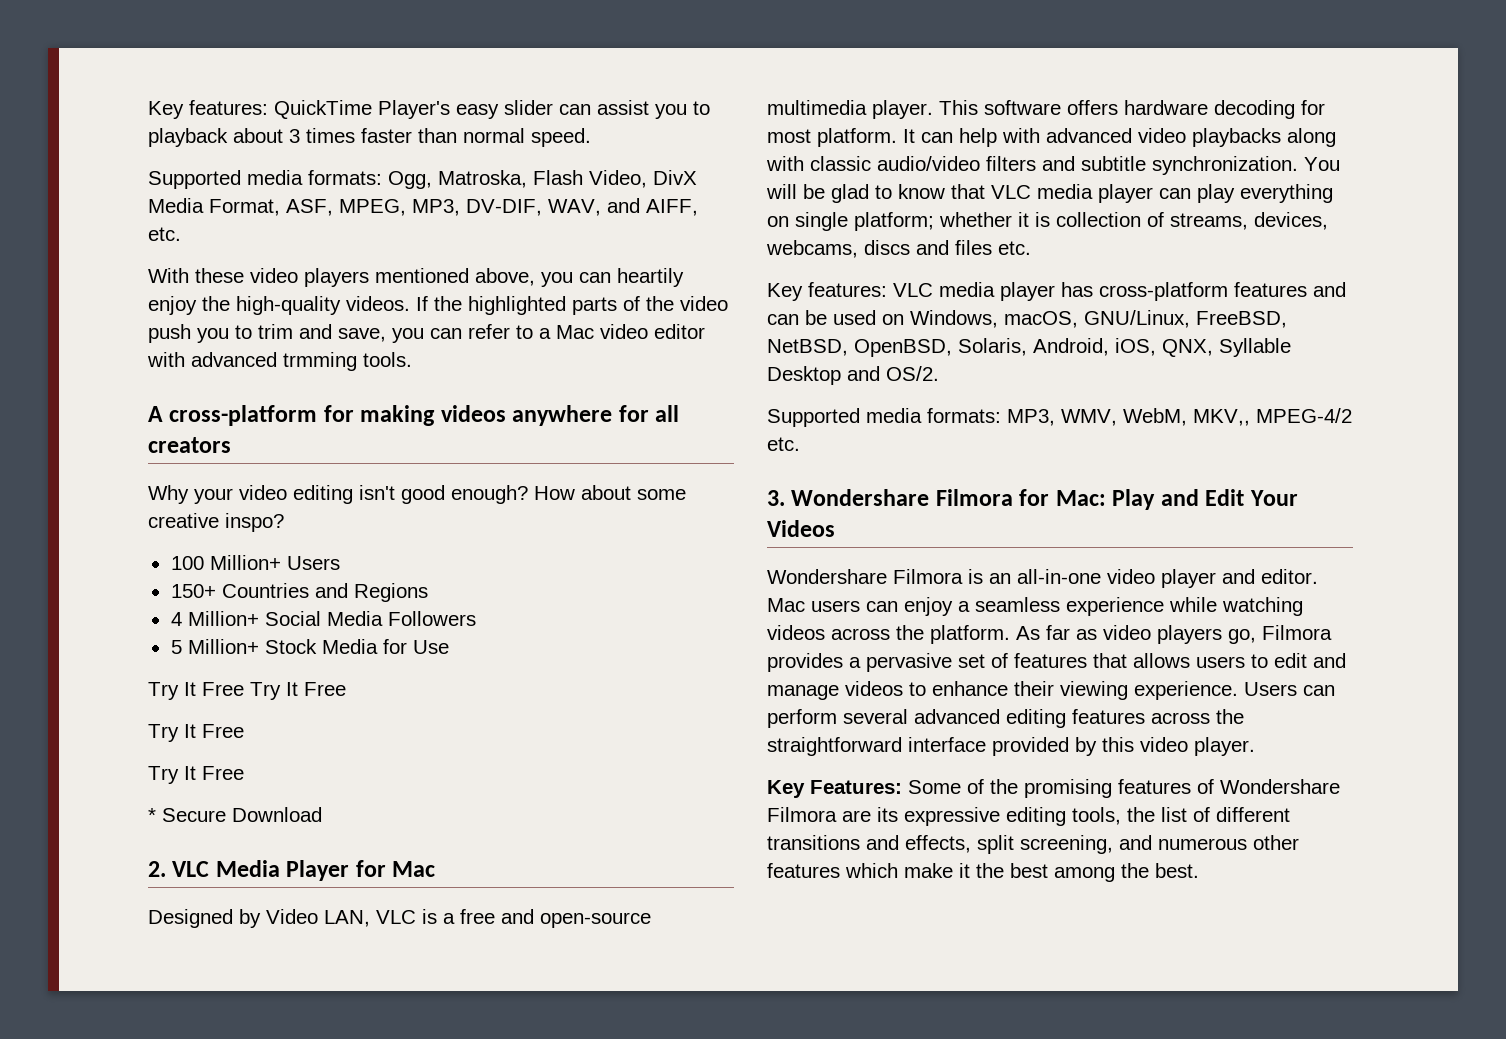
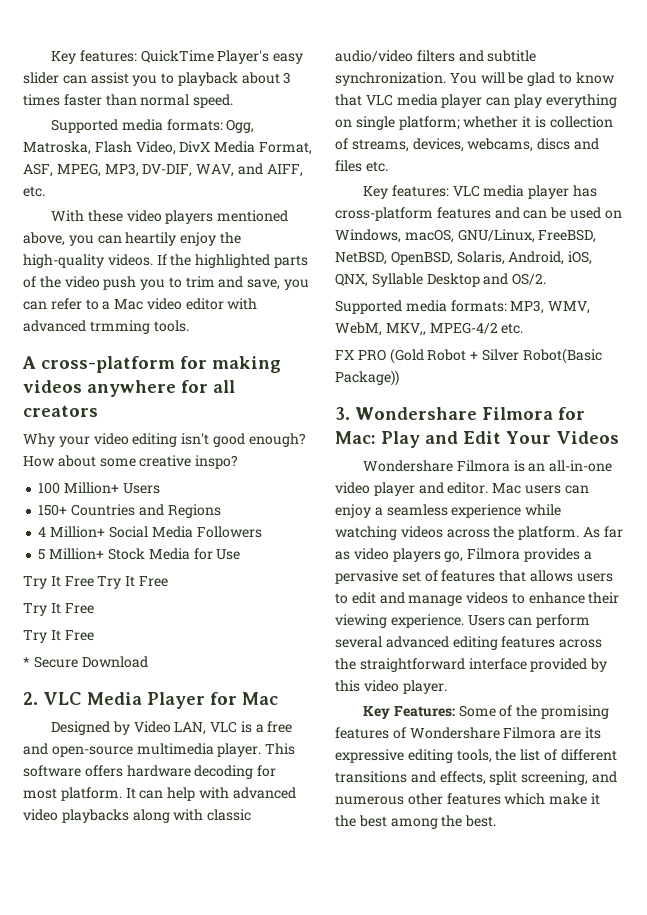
+ FX PRO (Gold Robot + Silver Robot(Basic Package))

